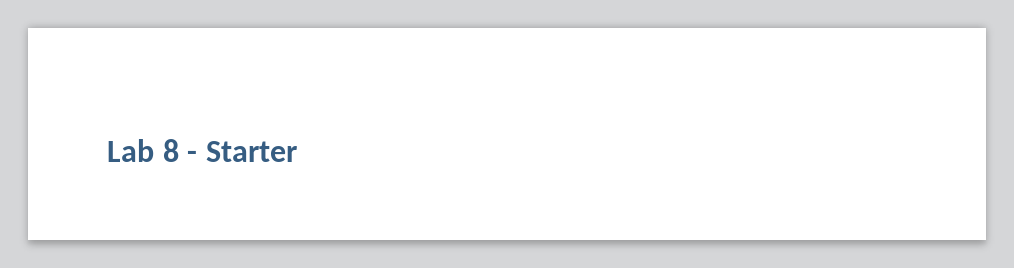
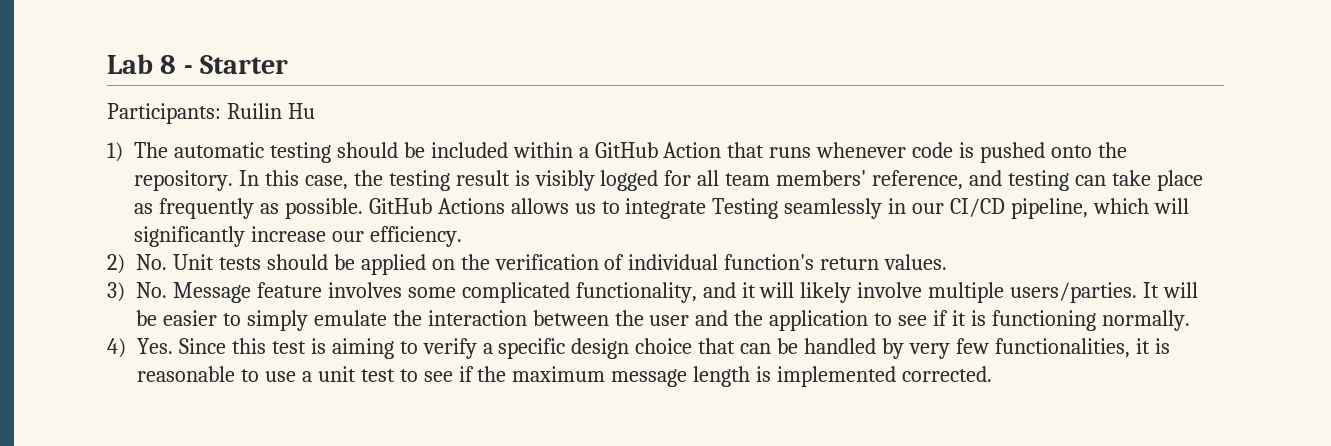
+ Participants: Ruilin Hu
+ 1) The automatic testing should be included within a GitHub Action that runs whenever code is pushed onto the repository. In this case, the testing result is visibly logged for all team members' reference, and testing can take place as frequently as possible. GitHub Actions allows us to integrate Testing seamlessly in our CI/CD pipeline, which will significantly increase our efficiency.
+ 2) No. Unit tests should be applied on the verification of individual function's return values.
+ 3) No. Message feature involves some complicated functionality, and it will likely involve multiple users/parties. It will be easier to simply emulate the interaction between the user and the application to see if it is functioning normally.
+ 4) Yes. Since this test is aiming to verify a specific design choice that can be handled by very few functionalities, it is reasonable to use a unit test to see if the maximum message length is implemented corrected.

